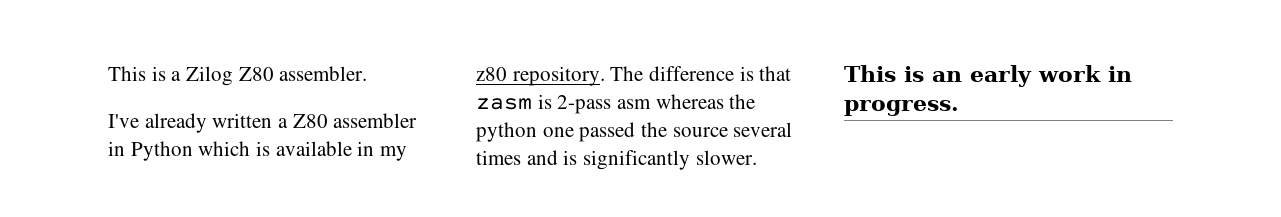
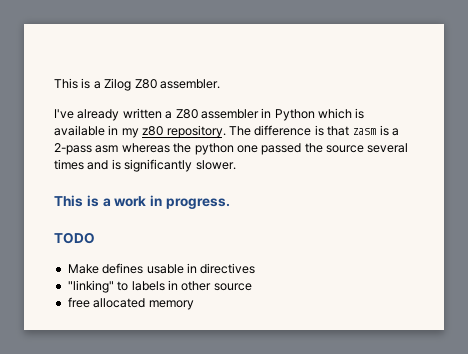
- The difference is that zasm is 2-pass asm whereas the python one passed the source several times and is significantly slower.
+ The difference is that zasm is a 2-pass asm whereas the python one passed the source several times and is significantly slower.
- This is an early work in progress.
+ This is a work in progress.
+ TODO
+ Make defines usable in directives
+ "linking" to labels in other source
+ free allocated memory

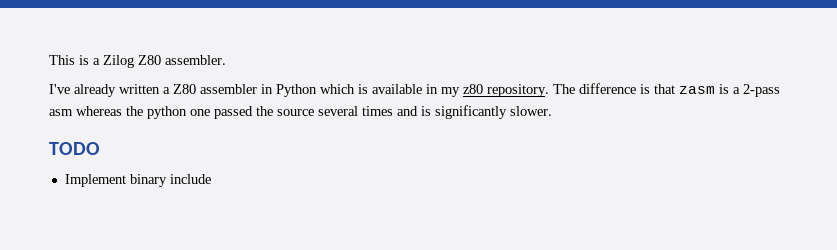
- This is a work in progress.
  TODO
- Make defines usable in directives
- "linking" to labels in other source
- free allocated memory
+ Implement binary include

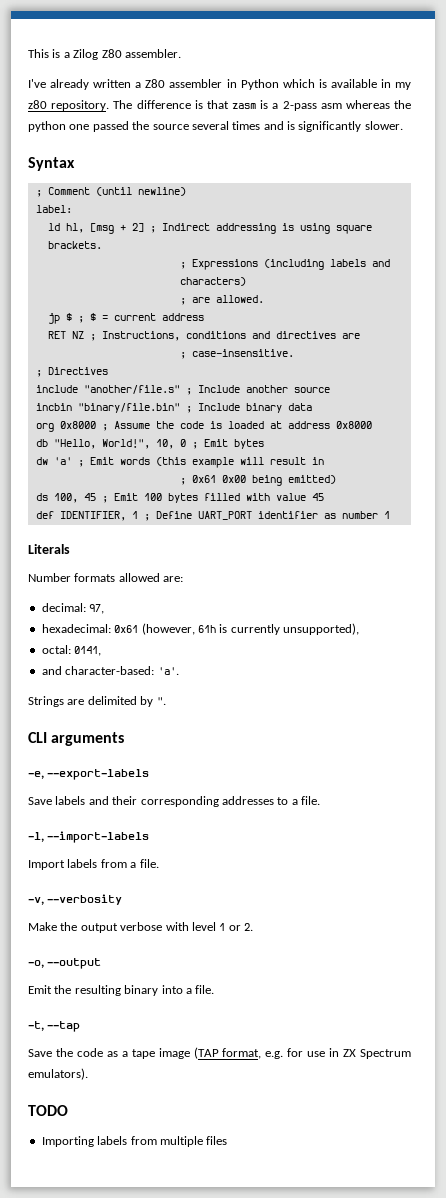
+ Syntax
+ ; Comment (until newline)
+ label:
+ ld hl, [msg + 2] ; Indirect addressing is using square brackets.
+ ; Expressions (including labels and characters)
+ ; are allowed.
+ jp $ ; $ = current address
+ RET NZ ; Instructions, conditions and directives are
+ ; case-insensitive.
+ ; Directives
+ include "another/file.s" ; Include another source
+ incbin "binary/file.bin" ; Include binary data
+ org 0x8000 ; Assume the code is loaded at address 0x8000
+ db "Hello, World!", 10, 0 ; Emit bytes
+ dw 'a' ; Emit words (this example will result in
+ ; 0x61 0x00 being emitted)
+ ds 100, 45 ; Emit 100 bytes filled with value 45
+ def IDENTIFIER, 1 ; Define UART_PORT identifier as number 1
+ Literals
+ Number formats allowed are:
+ decimal: 97,
+ hexadecimal: 0x61 (however, 61h is currently unsupported),
+ octal: 0141,
+ and character-based: 'a'.
+ Strings are delimited by ".
+ CLI arguments
+ -e, --export-labels
+ Save labels and their corresponding addresses to a file.
+ -l, --import-labels
+ Import labels from a file.
+ -v, --verbosity
+ Make the output verbose with level 1 or 2.
+ -o, --output
+ Emit the resulting binary into a file.
+ -t, --tap
+ Save the code as a tape image (TAP format, e.g. for use in ZX Spectrum emulators).
  TODO
- Implement binary include
+ Importing labels from multiple files

